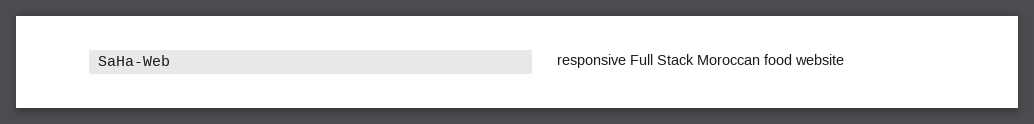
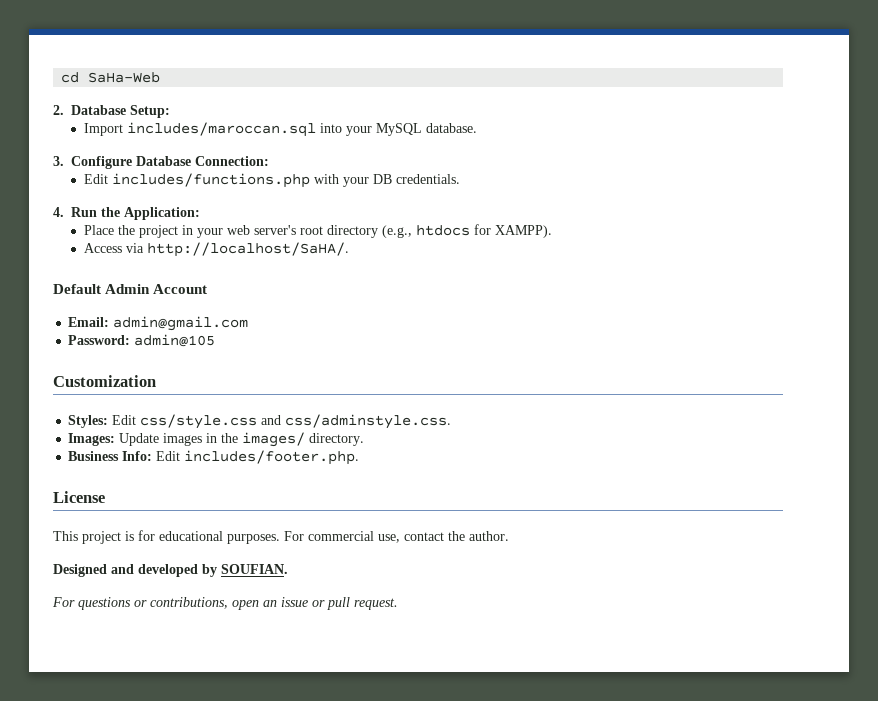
- SaHa-Web
+ cd SaHa-Web
- responsive Full Stack Moroccan food website
+ 2. Database Setup:
+ Import includes/maroccan.sql into your MySQL database.
+ 3. Configure Database Connection:
+ Edit includes/functions.php with your DB credentials.
+ 4. Run the Application:
+ Place the project in your web server's root directory (e.g., htdocs for XAMPP).
+ Access via http://localhost/SaHA/.
+ Default Admin Account
+ Email: admin@gmail.com
+ Password: admin@105
+ Customization
+ Styles: Edit css/style.css and css/adminstyle.css.
+ Images: Update images in the images/ directory.
+ Business Info: Edit includes/footer.php.
+ License
+ This project is for educational purposes. For commercial use, contact the author.
+ Designed and developed by SOUFIAN.
+ For questions or contributions, open an issue or pull request.

